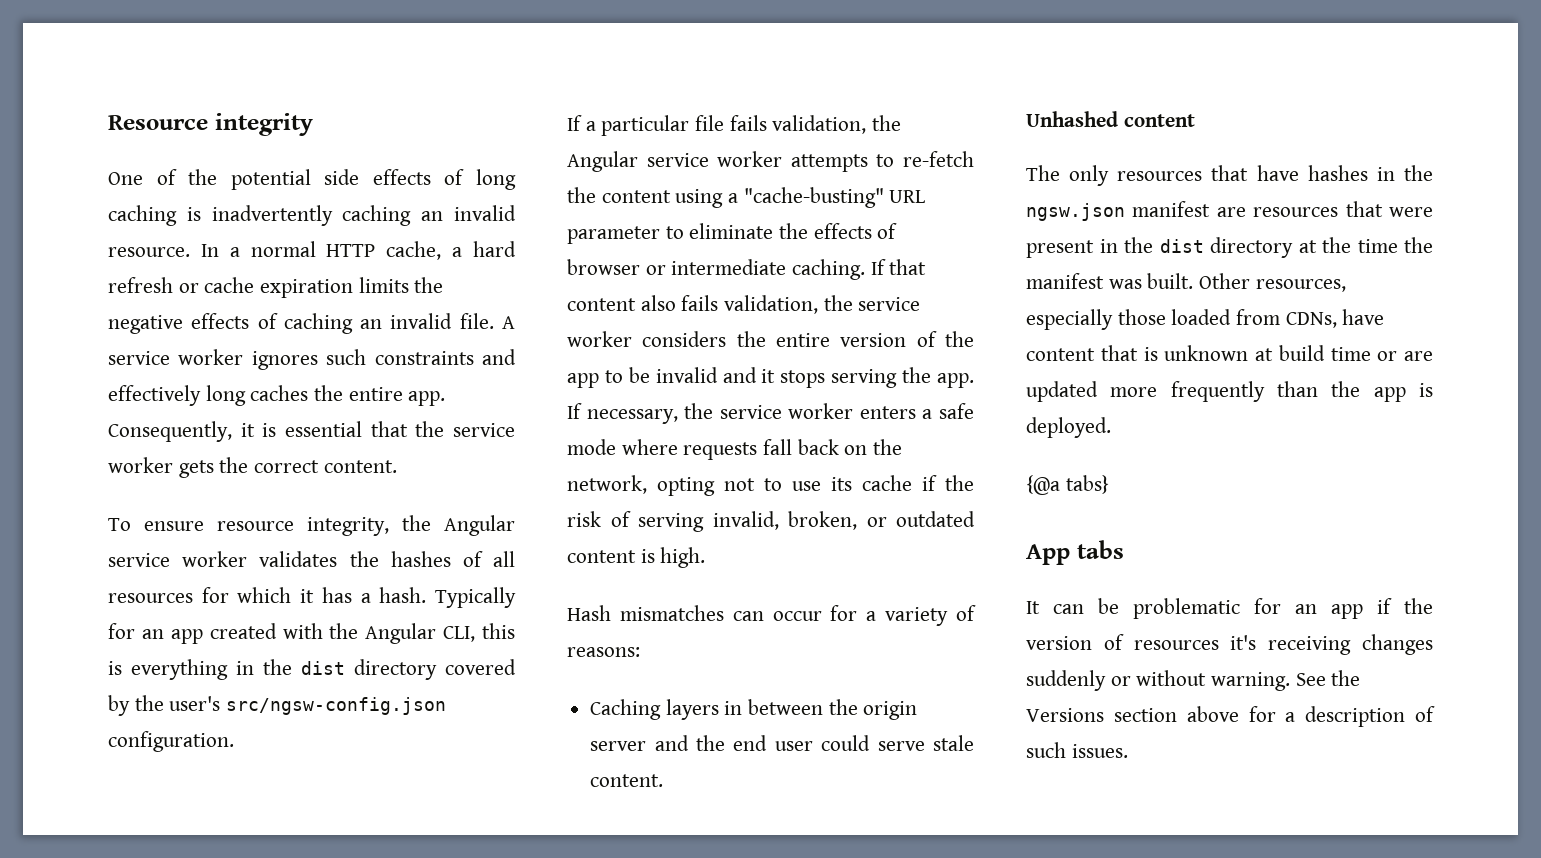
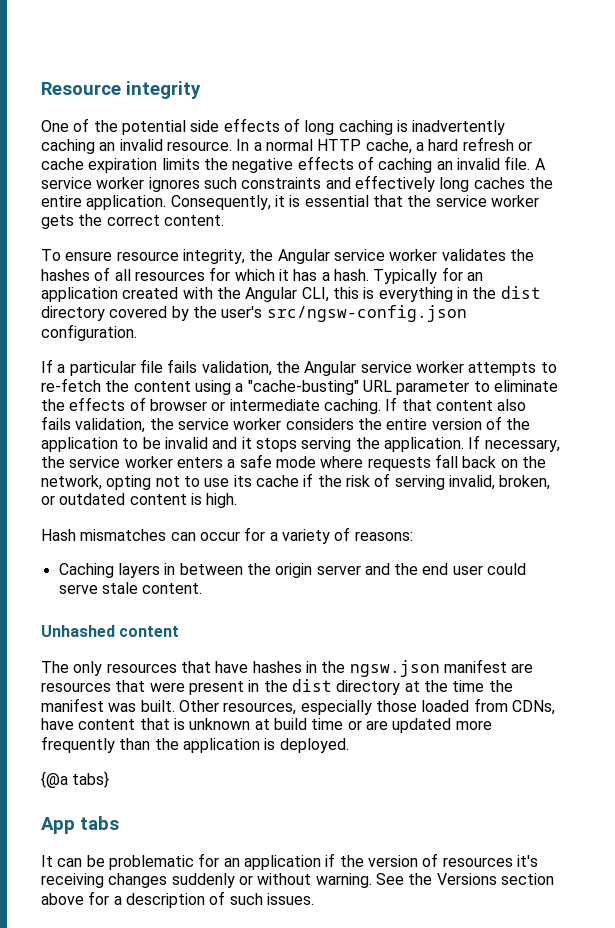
- A service worker ignores such constraints and effectively long caches the entire app.
+ A service worker ignores such constraints and effectively long caches the entire application.
- Typically for an app created with the Angular CLI, this is everything in the dist directory covered by the user's src/ngsw-config.json configuration.
+ Typically for an application created with the Angular CLI, this is everything in the dist directory covered by the user's src/ngsw-config.json configuration.
- If that content also fails validation, the service worker considers the entire version of the app to be invalid and it stops serving the app.
+ If that content also fails validation, the service worker considers the entire version of the application to be invalid and it stops serving the application.
- Other resources, especially those loaded from CDNs, have content that is unknown at build time or are updated more frequently than the app is deployed.
+ Other resources, especially those loaded from CDNs, have content that is unknown at build time or are updated more frequently than the application is deployed.
- It can be problematic for an app if the version of resources it's receiving changes suddenly or without warning.
+ It can be problematic for an application if the version of resources it's receiving changes suddenly or without warning.

